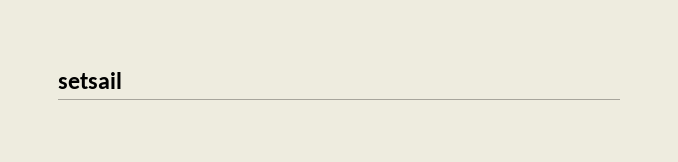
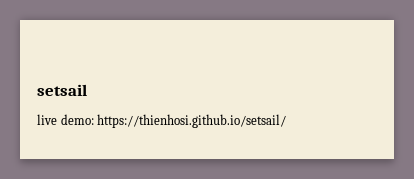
+ live demo: https://thienhosi.github.io/setsail/

